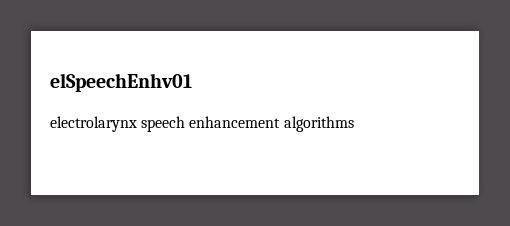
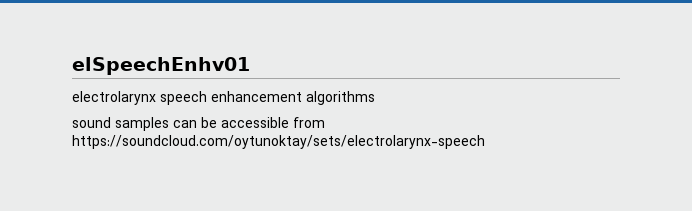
+ sound samples can be accessible from https://soundcloud.com/oytunoktay/sets/electrolarynx-speech

